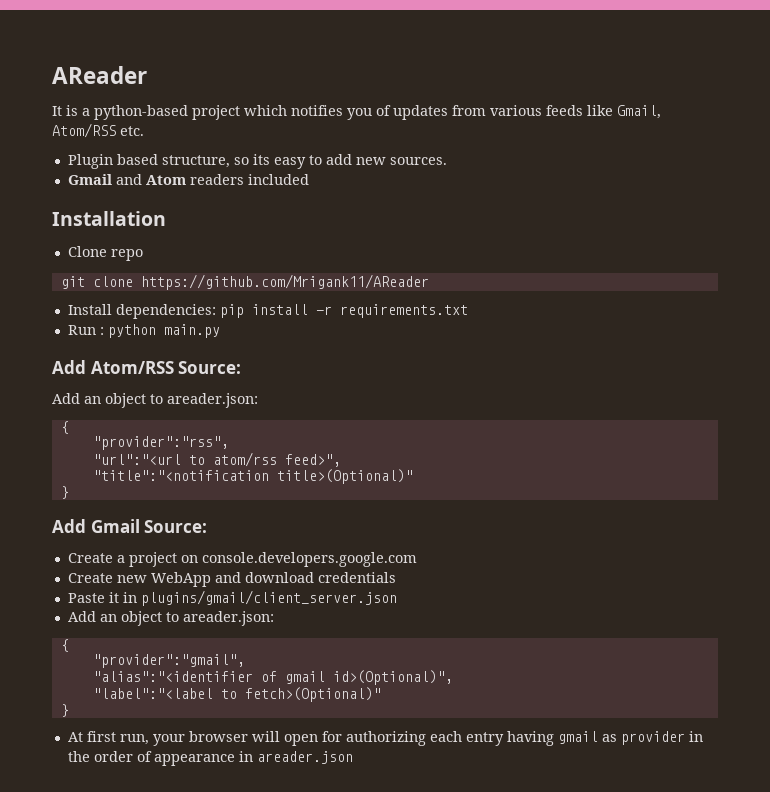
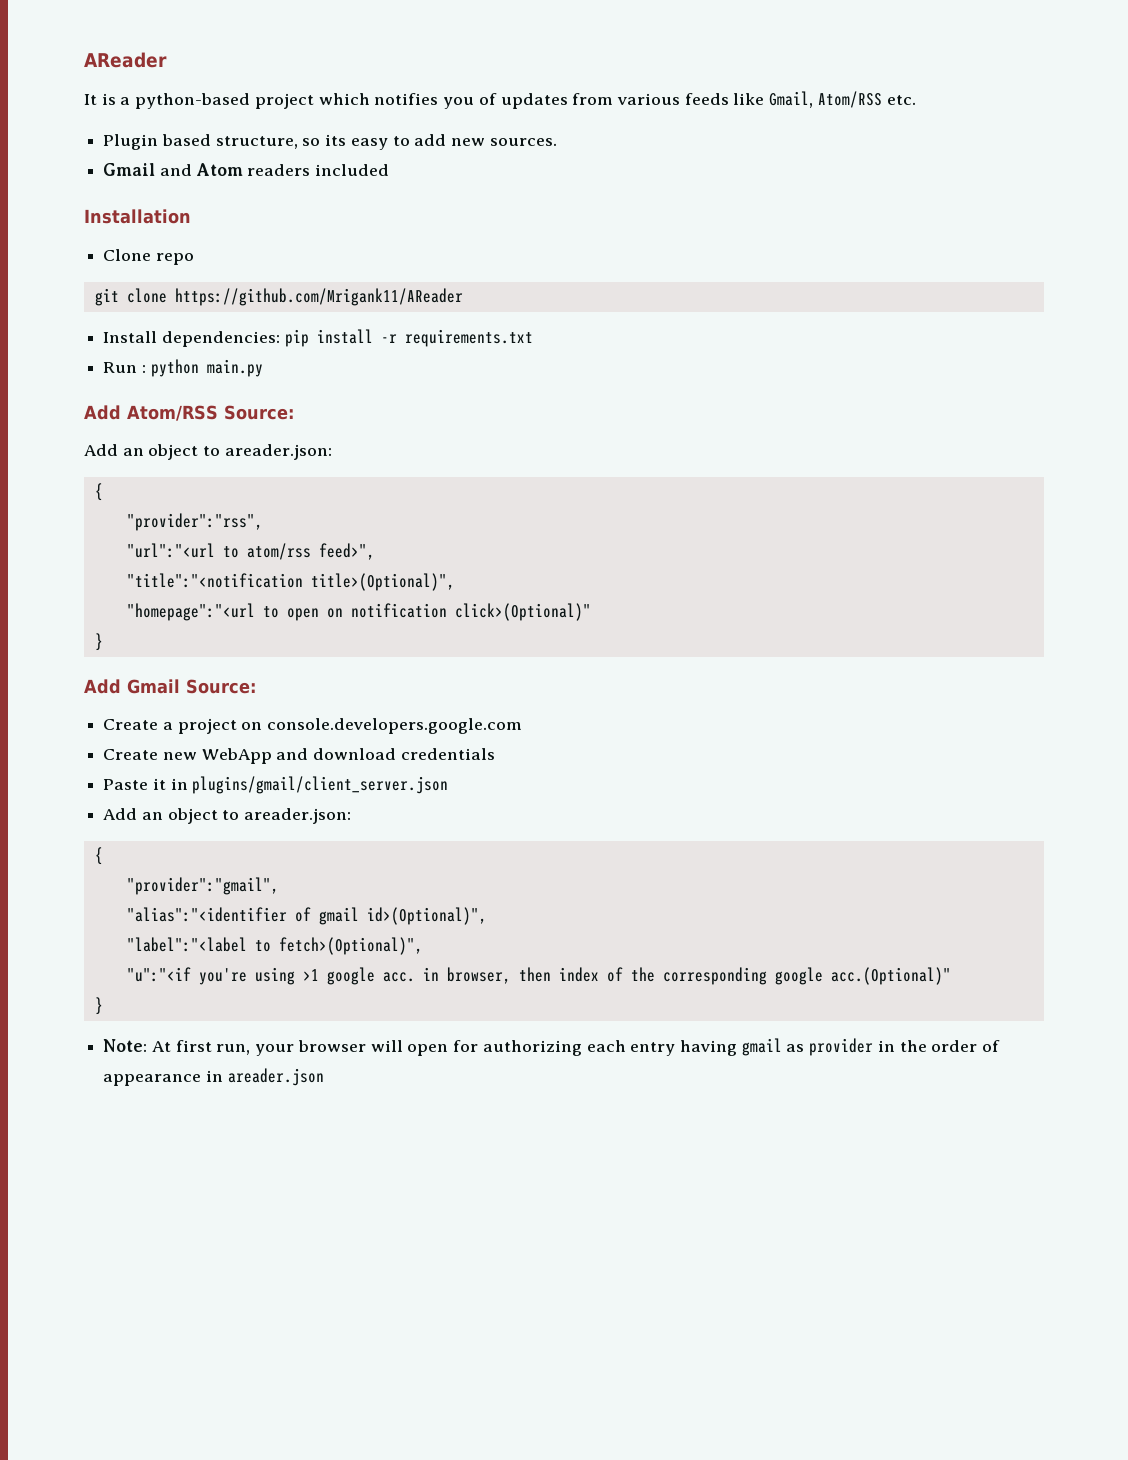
- "title":"<notification title>(Optional)"
+ "title":"<notification title>(Optional)",
+ "homepage":"<url to open on notification click>(Optional)"
- "label":"<label to fetch>(Optional)"
+ "label":"<label to fetch>(Optional)",
+ "u":"<if you're using >1 google acc. in browser, then index of the corresponding google acc.(Optional)"
  }
- At first run, your browser will open for authorizing each entry having gmail as provider in the order of appearance in areader.json
+ Note: At first run, your browser will open for authorizing each entry having gmail as provider in the order of appearance in areader.json

